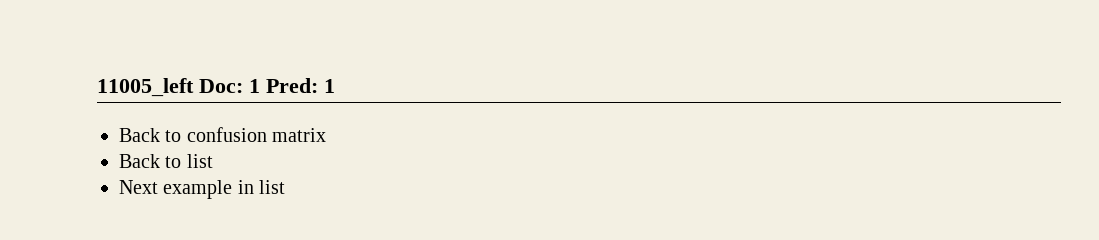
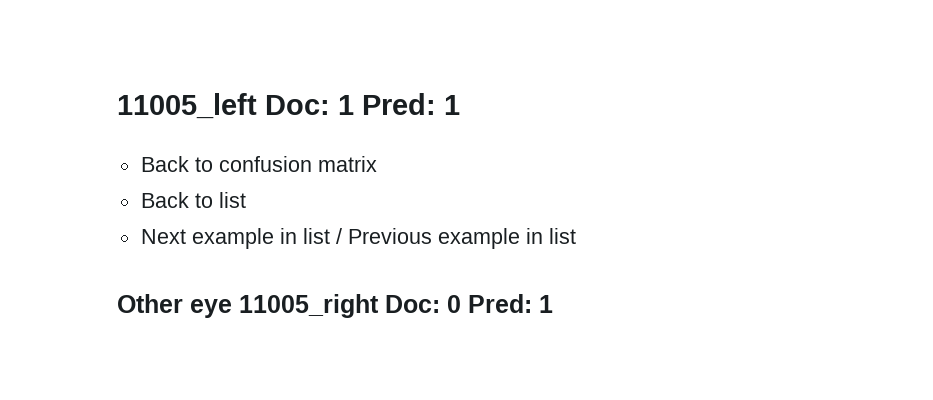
- Next example in list
+ Next example in list / Previous example in list
+ Other eye 11005_right Doc: 0 Pred: 1

